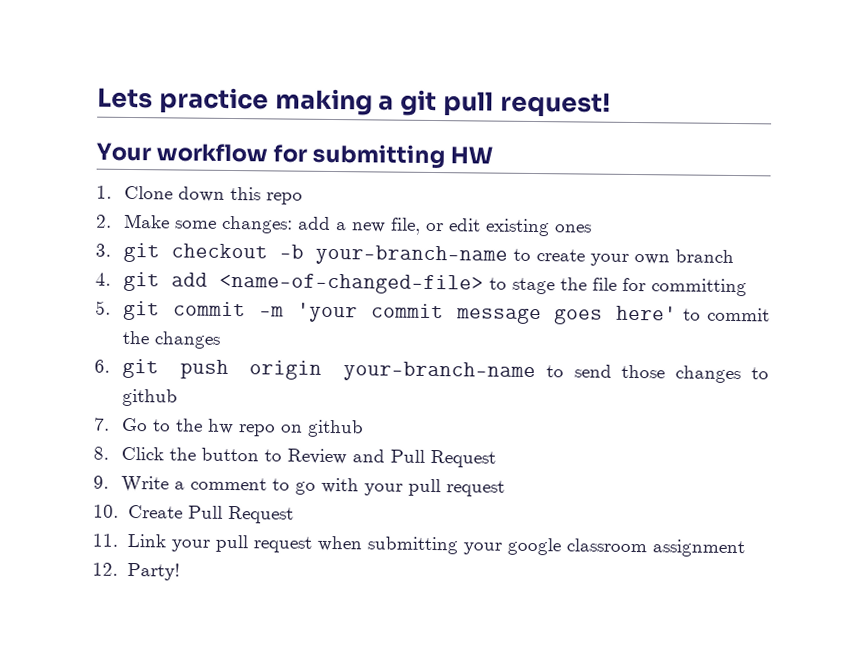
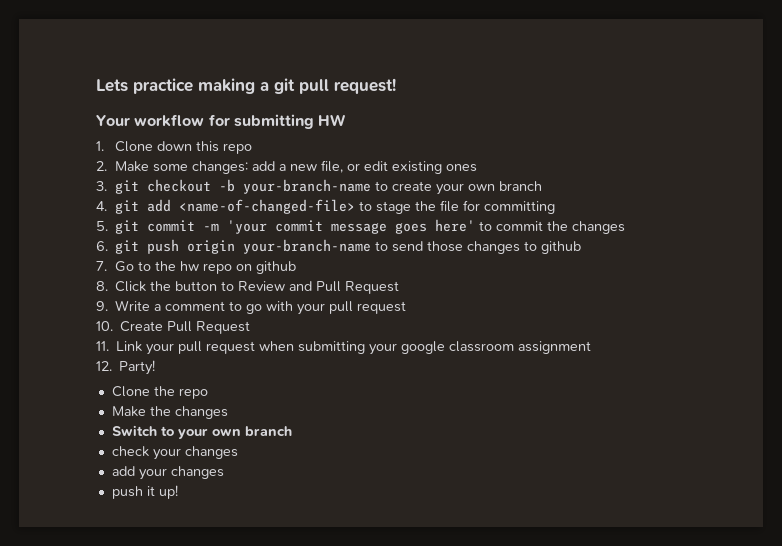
+ Clone the repo
+ Make the changes
+ Switch to your own branch
+ check your changes
+ add your changes
+ push it up!

